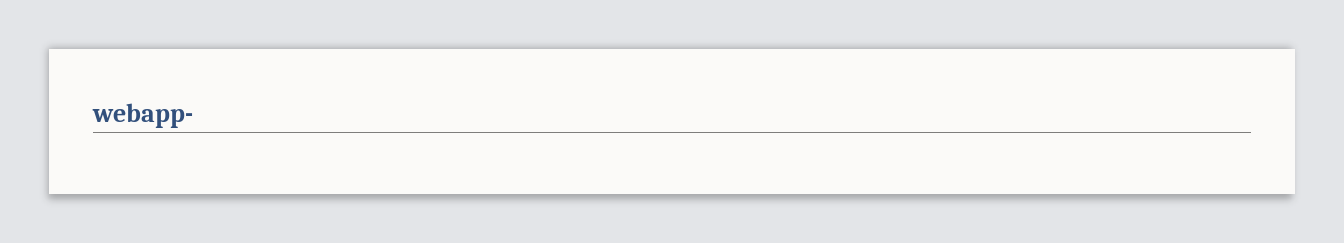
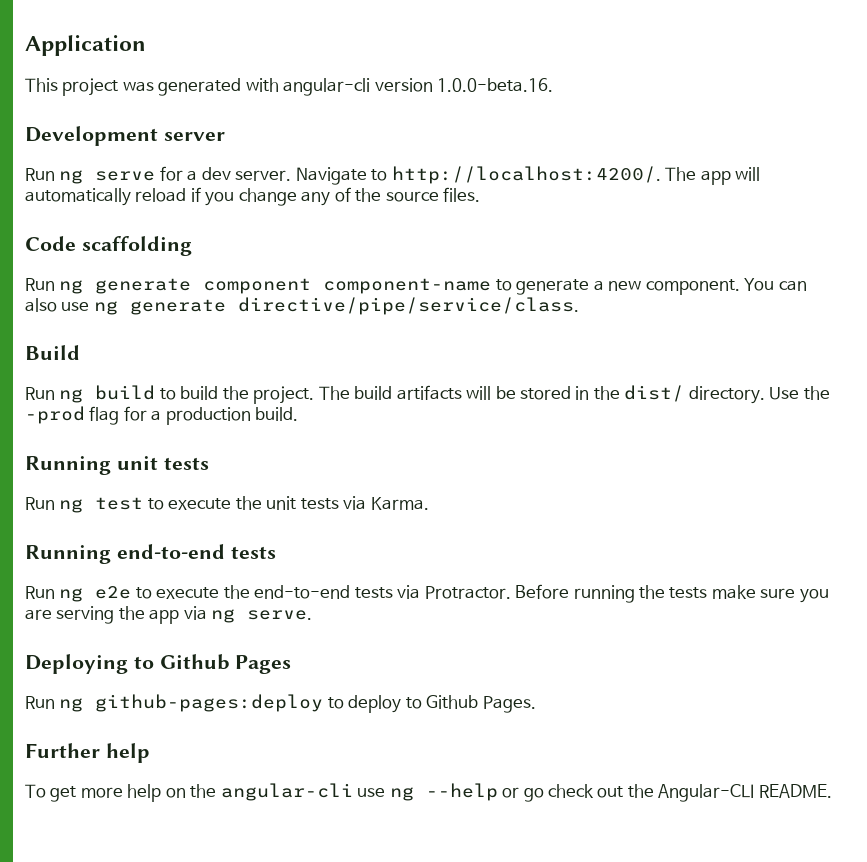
- webapp-
+ Application
+ This project was generated with angular-cli version 1.0.0-beta.16.
+ Development server
+ Run ng serve for a dev server. Navigate to http://localhost:4200/. The app will automatically reload if you change any of the source files.
+ Code scaffolding
+ Run ng generate component component-name to generate a new component. You can also use ng generate directive/pipe/service/class.
+ Build
+ Run ng build to build the project. The build artifacts will be stored in the dist/ directory. Use the -prod flag for a production build.
+ Running unit tests
+ Run ng test to execute the unit tests via Karma.
+ Running end-to-end tests
+ Run ng e2e to execute the end-to-end tests via Protractor. Before running the tests make sure you are serving the app via ng serve.
+ Deploying to Github Pages
+ Run ng github-pages:deploy to deploy to Github Pages.
+ Further help
+ To get more help on the angular-cli use ng --help or go check out the Angular-CLI README.

